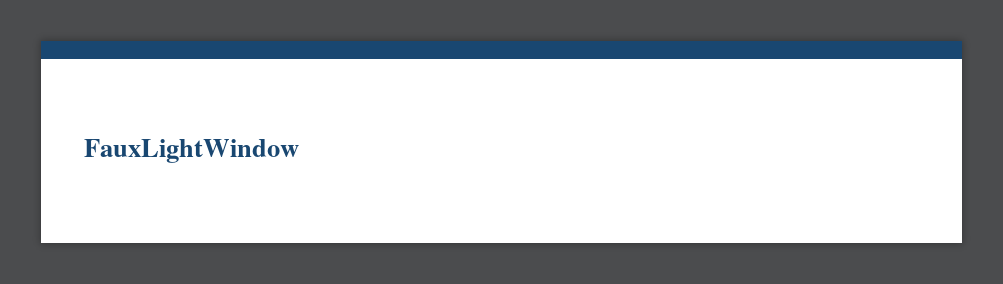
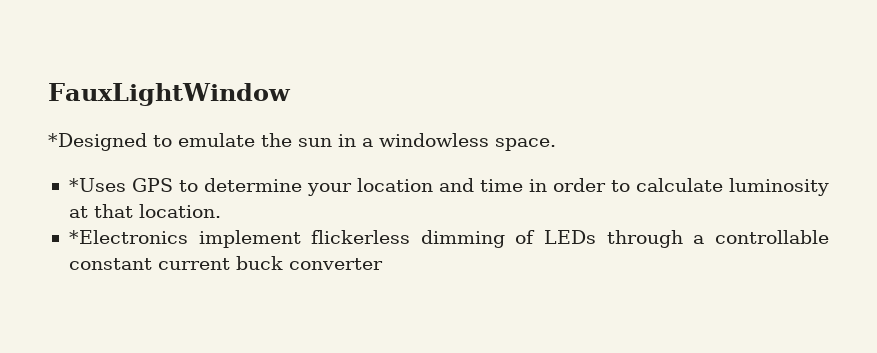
+ *Designed to emulate the sun in a windowless space.
+ *Uses GPS to determine your location and time in order to calculate luminosity at that location.
+ *Electronics implement flickerless dimming of LEDs through a controllable constant current buck converter

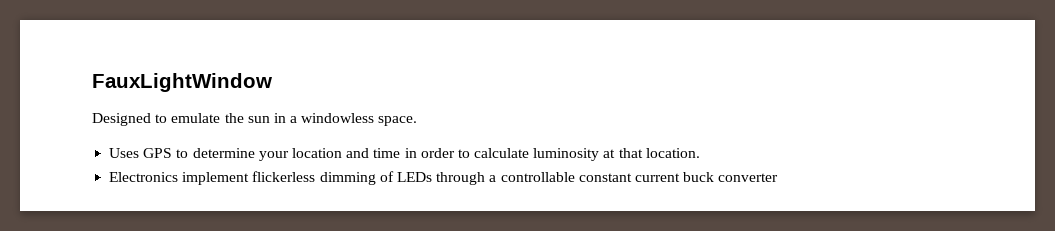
- *Designed to emulate the sun in a windowless space.
+ Designed to emulate the sun in a windowless space.
- *Uses GPS to determine your location and time in order to calculate luminosity at that location.
+ Uses GPS to determine your location and time in order to calculate luminosity at that location.
- *Electronics implement flickerless dimming of LEDs through a controllable constant current buck converter
+ Electronics implement flickerless dimming of LEDs through a controllable constant current buck converter

